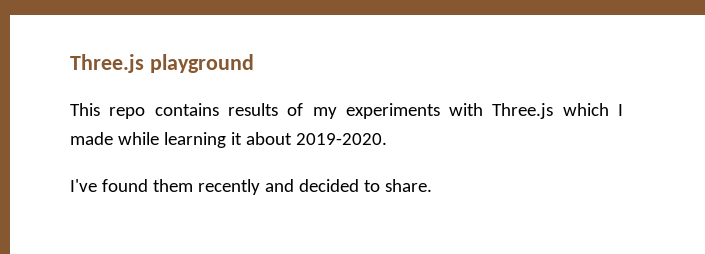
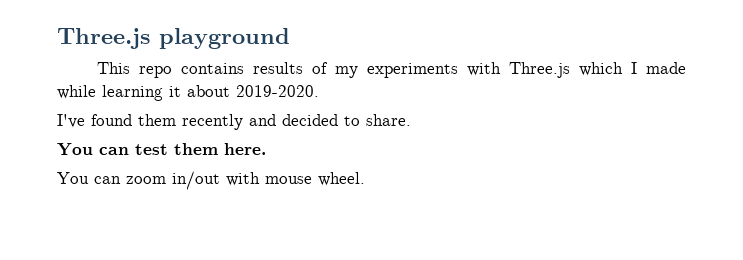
+ You can test them here.
+ You can zoom in/out with mouse wheel.

